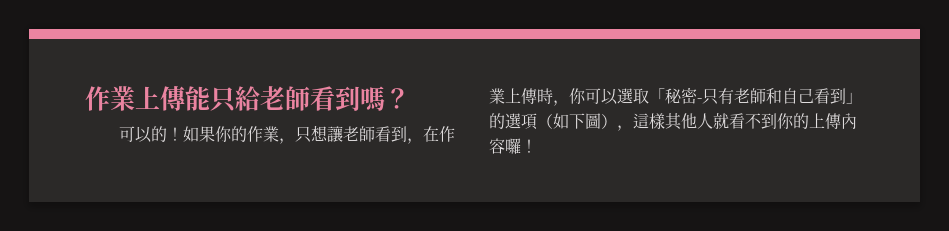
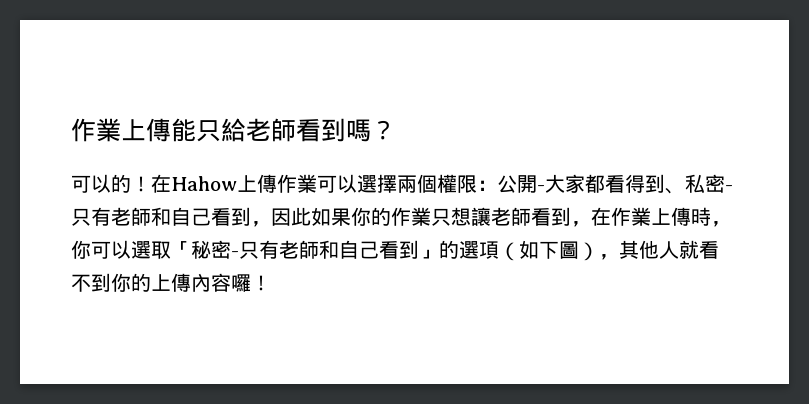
- 如果你的作業，只想讓老師看到，在作業上傳時，你可以選取「秘密-只有老師和自己看到」的選項（如下圖），這樣其他人就看不到你的上傳內容囉！
+ 在Hahow上傳作業可以選擇兩個權限：公開-大家都看得到、私密-只有老師和自己看到，因此如果你的作業只想讓老師看到，在作業上傳時，你可以選取「秘密-只有老師和自己看到」的選項（如下圖），其他人就看不到你的上傳內容囉！

